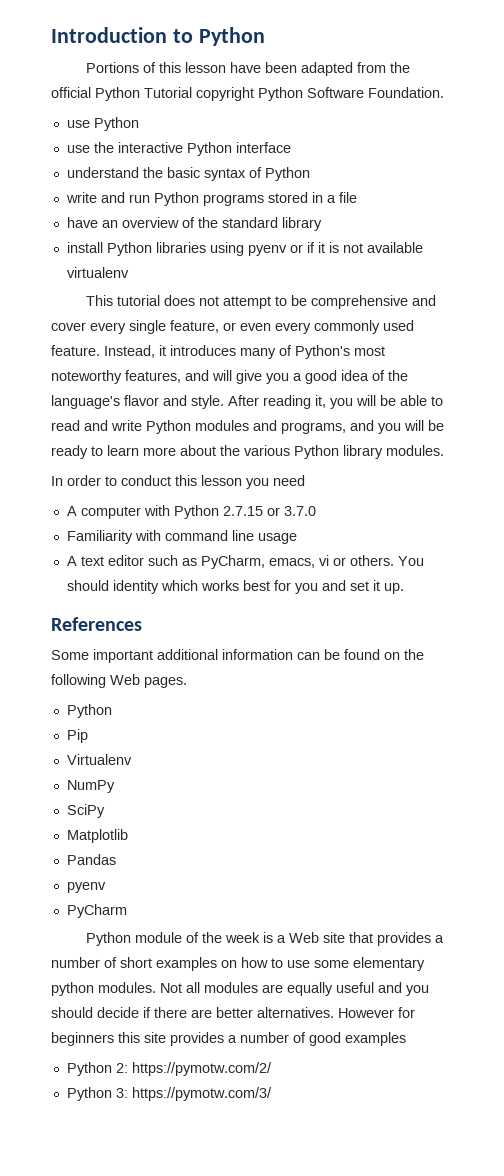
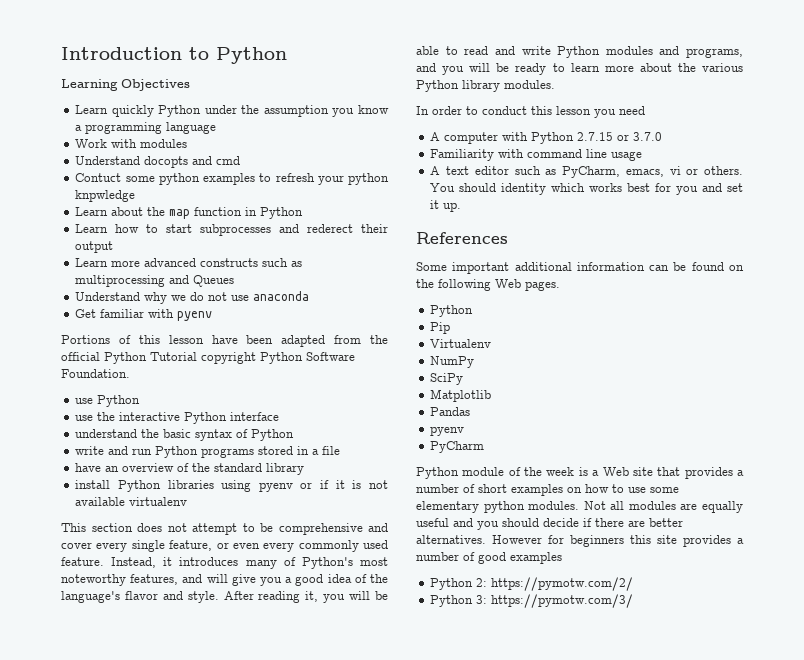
+ Learning Objectives
+ Learn quickly Python under the assumption you know a programming language
+ Work with modules
+ Understand docopts and cmd
+ Contuct some python examples to refresh your python knpwledge
+ Learn about the map function in Python
+ Learn how to start subprocesses and rederect their output
+ Learn more advanced constructs such as multiprocessing and Queues
+ Understand why we do not use anaconda
+ Get familiar with pyenv
- This tutorial does not attempt to be comprehensive and cover every single feature, or even every commonly used feature.
+ This section does not attempt to be comprehensive and cover every single feature, or even every commonly used feature.

